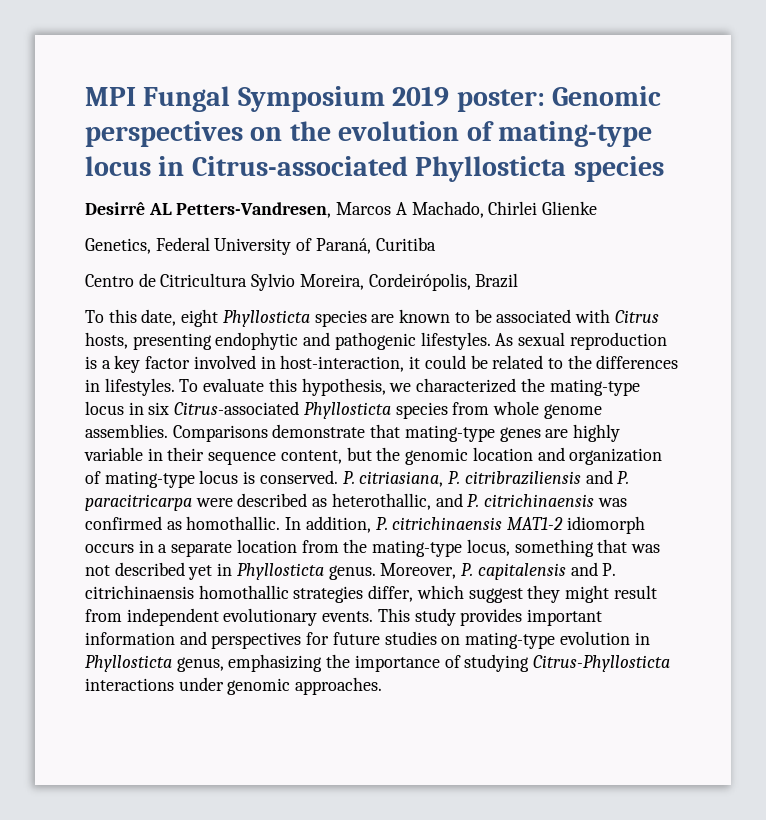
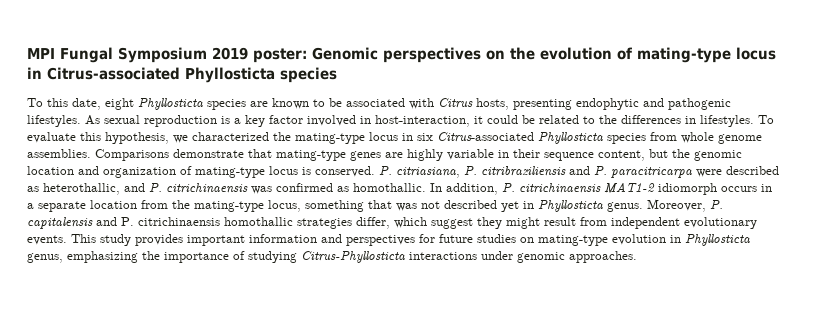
- Desirrê AL Petters-Vandresen, Marcos A Machado, Chirlei Glienke
- Genetics, Federal University of Paraná, Curitiba
- Centro de Citricultura Sylvio Moreira, Cordeirópolis, Brazil

